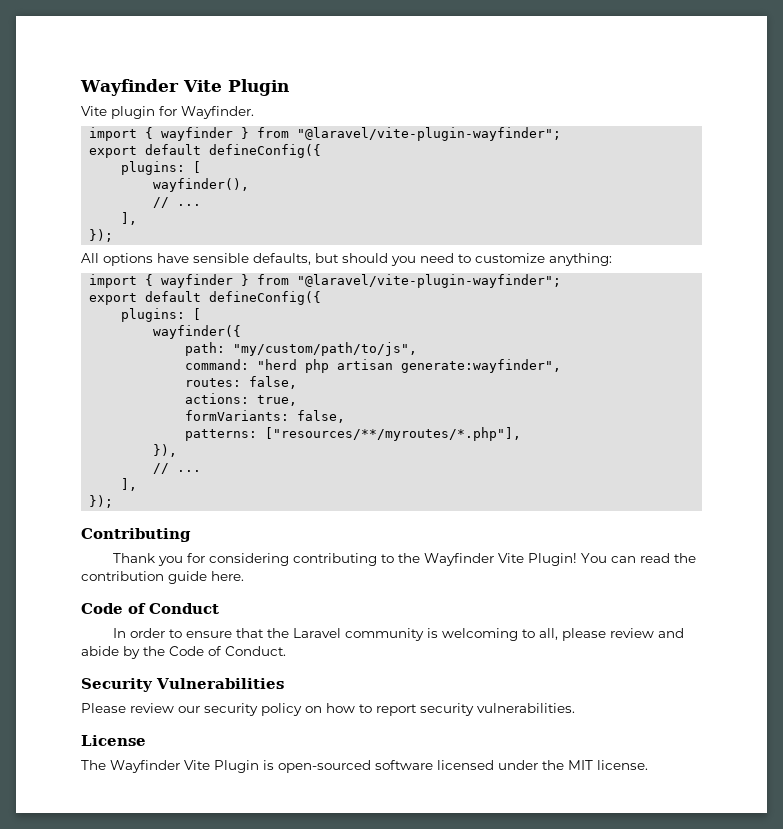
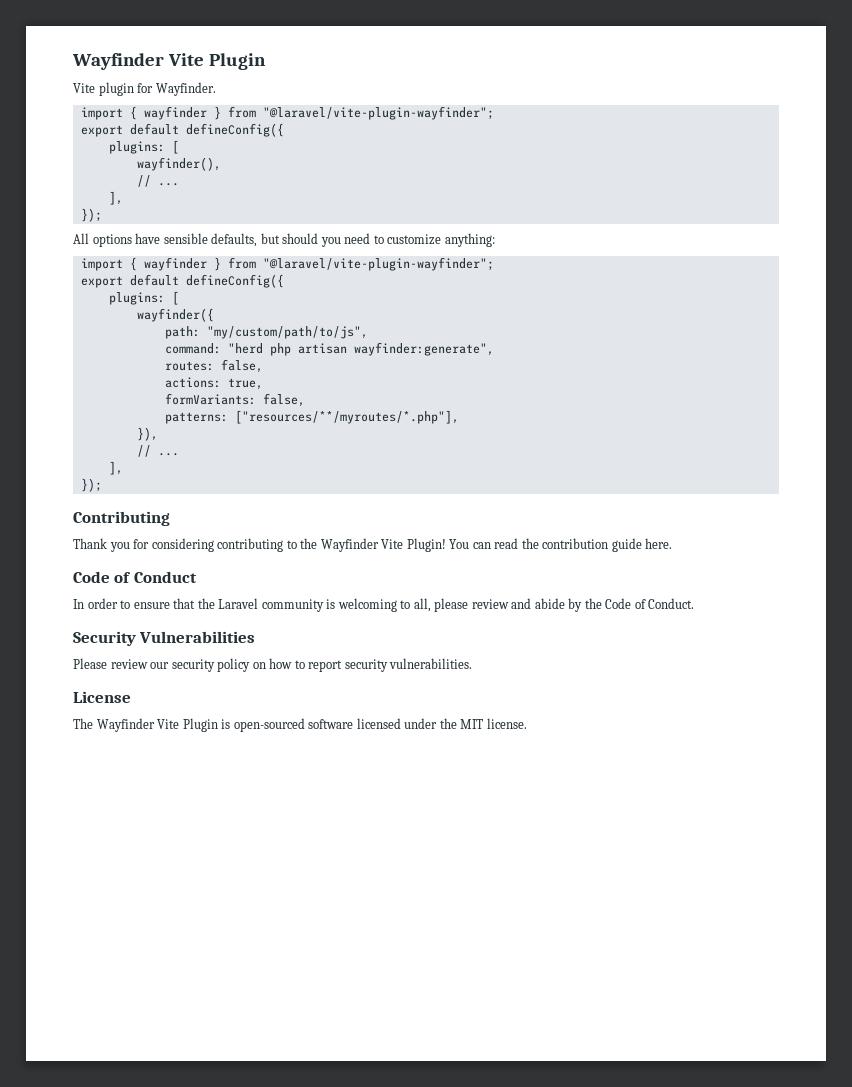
- command: "herd php artisan generate:wayfinder",
+ command: "herd php artisan wayfinder:generate",

